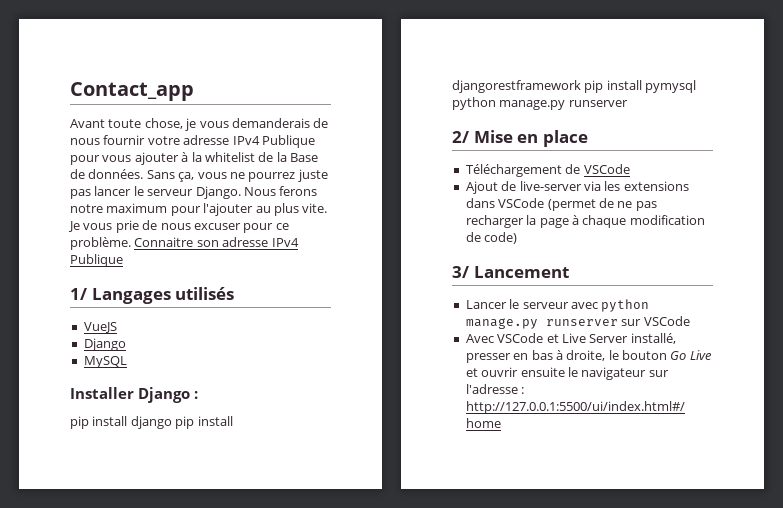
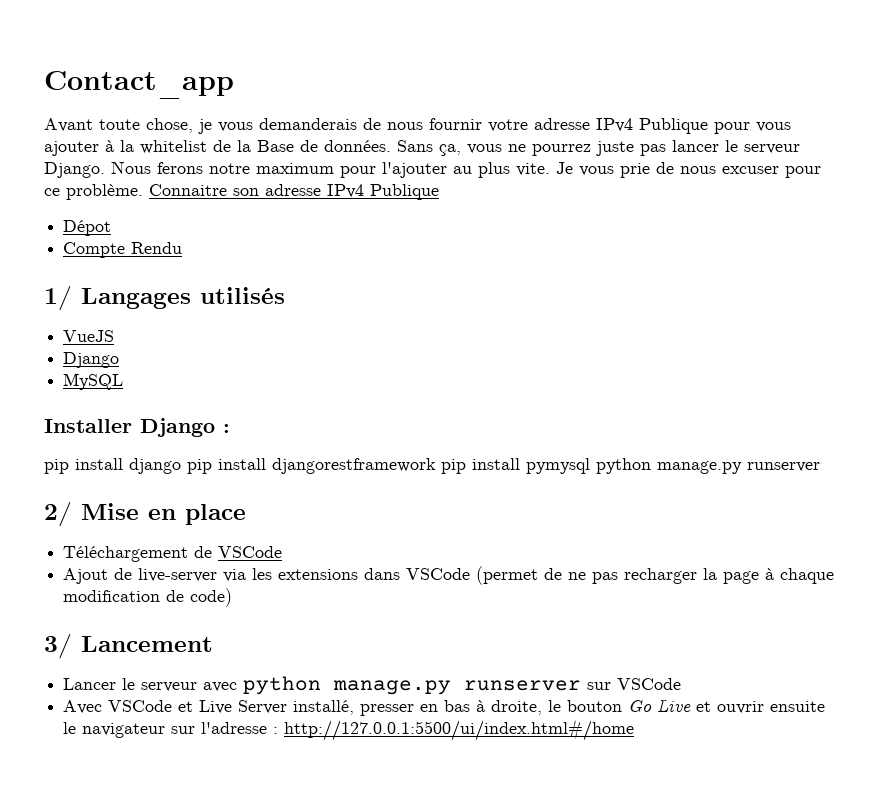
+ Dépot
+ Compte Rendu

